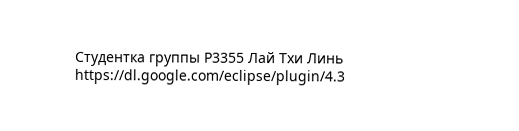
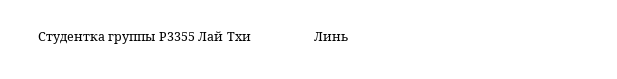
- Студентка группы Р3355 Лай Тхи Линь https://dl.google.com/eclipse/plugin/4.3
+ Студентка группы Р3355 Лай Тхи Линь

